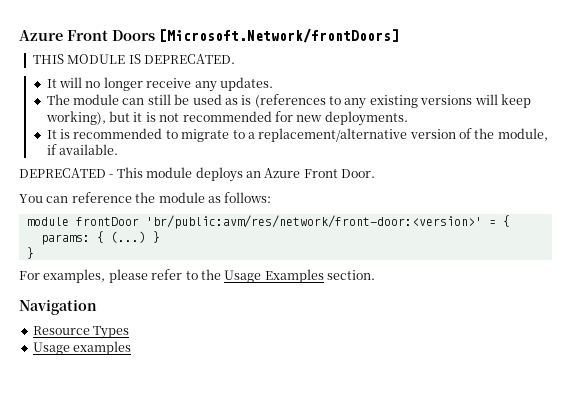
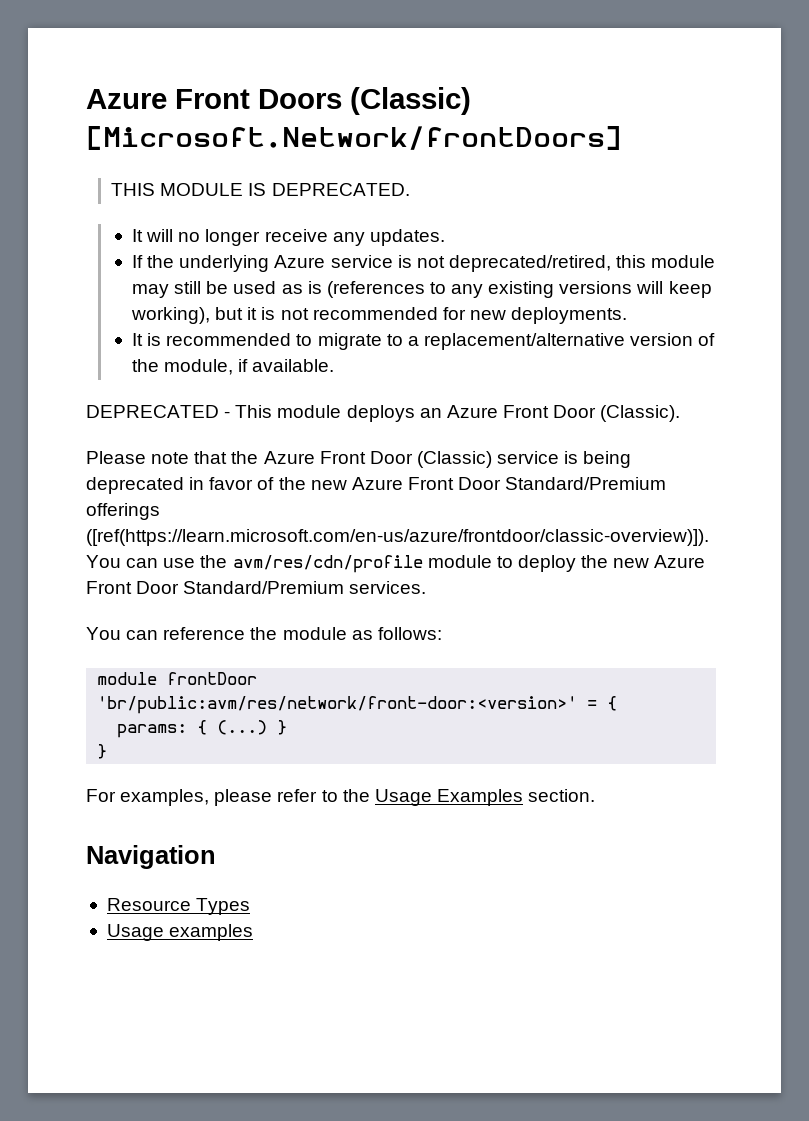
- Azure Front Doors [Microsoft.Network/frontDoors]
+ Azure Front Doors (Classic) [Microsoft.Network/frontDoors]
- The module can still be used as is (references to any existing versions will keep working), but it is not recommended for new deployments.
+ If the underlying Azure service is not deprecated/retired, this module may still be used as is (references to any existing versions will keep working), but it is not recommended for new deployments.
- DEPRECATED - This module deploys an Azure Front Door.
+ DEPRECATED - This module deploys an Azure Front Door (Classic).
+ Please note that the Azure Front Door (Classic) service is being deprecated in favor of the new Azure Front Door Standard/Premium offerings ([ref(https://learn.microsoft.com/en-us/azure/frontdoor/classic-overview)]). You can use the avm/res/cdn/profile module to deploy the new Azure Front Door Standard/Premium services.

